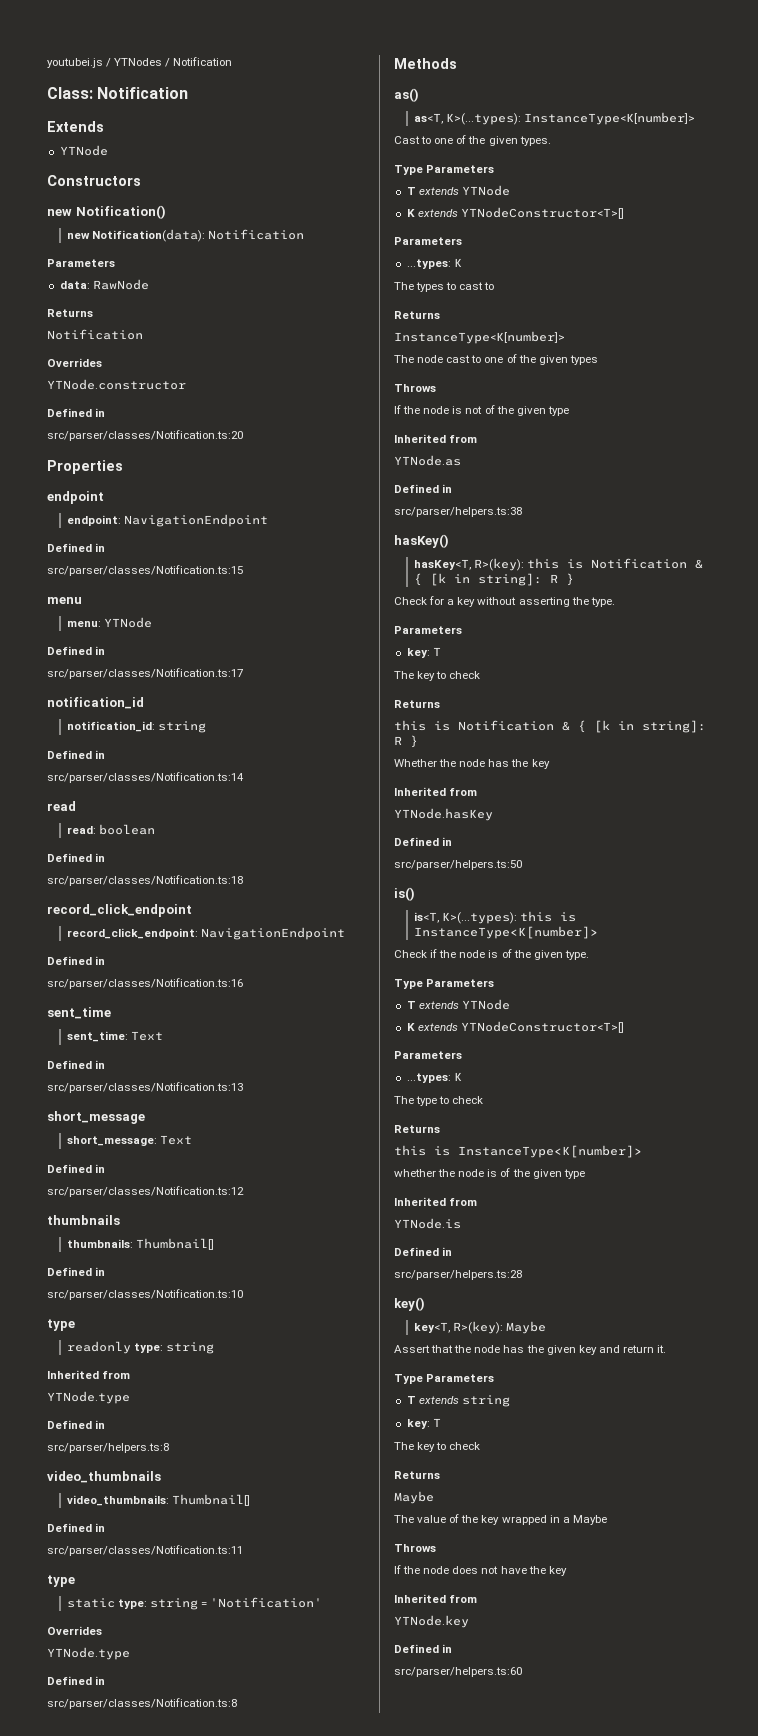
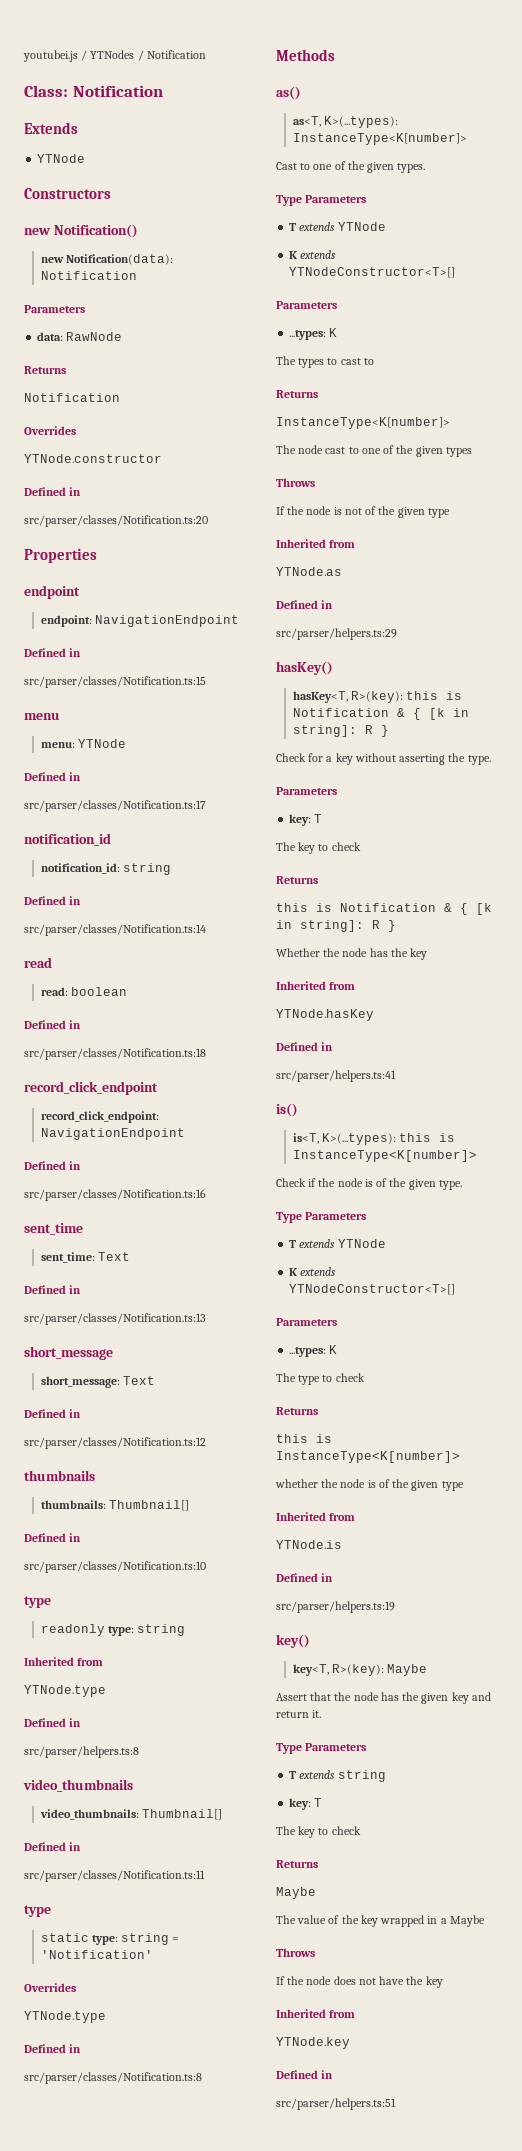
- src/parser/helpers.ts:38
+ src/parser/helpers.ts:29
- src/parser/helpers.ts:50
+ src/parser/helpers.ts:41
- src/parser/helpers.ts:28
+ src/parser/helpers.ts:19
- src/parser/helpers.ts:60
+ src/parser/helpers.ts:51

